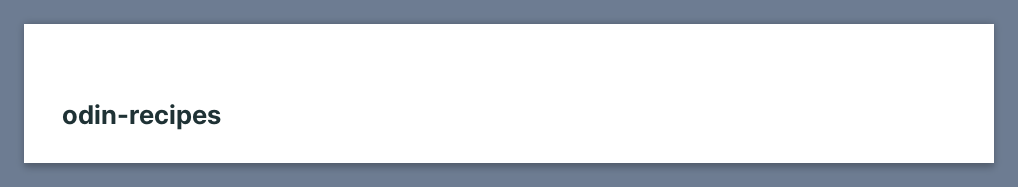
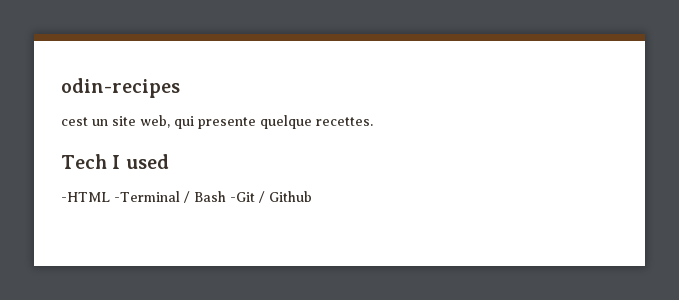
+ cest un site web, qui presente quelque recettes.
+ Tech I used
+ -HTML -Terminal / Bash -Git / Github

